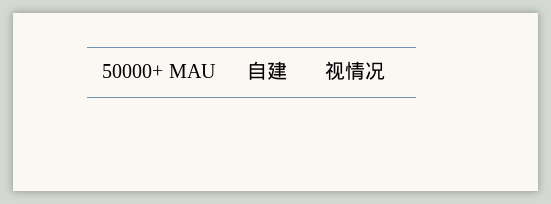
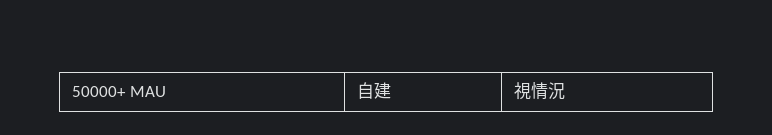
- 50000+ MAU | 自建 | 视情况
+ 50000+ MAU | 自建 | 視情況

